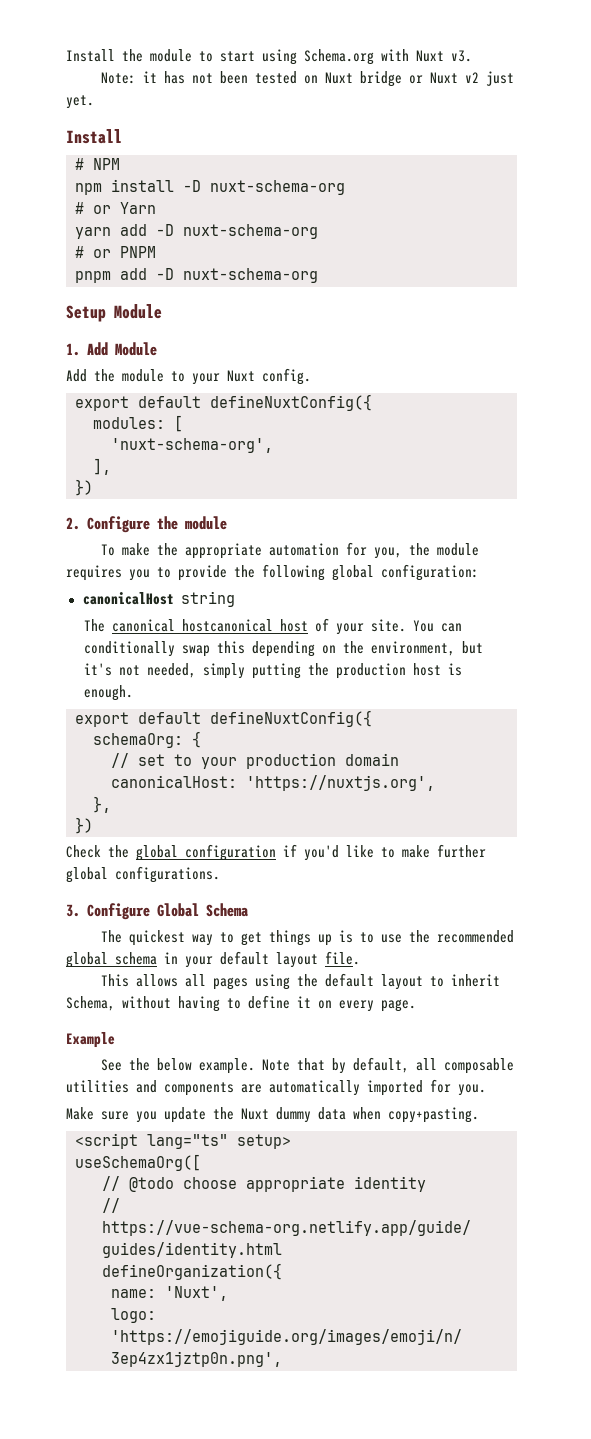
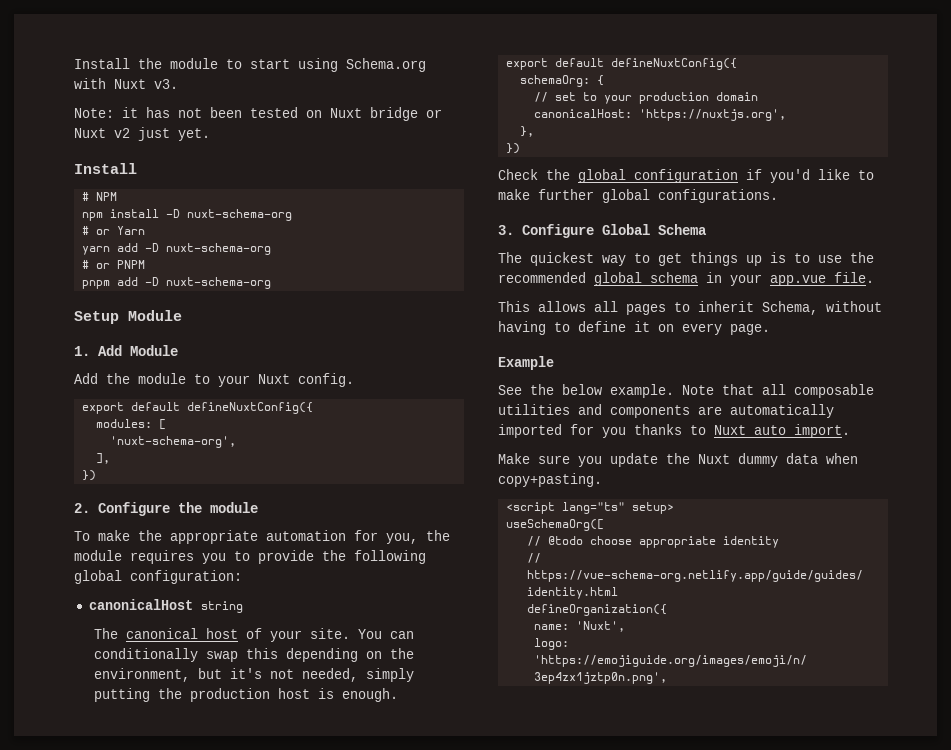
- The canonical hostcanonical host of your site.
+ The canonical host of your site.
- The quickest way to get things up is to use the recommended global schema in your default layout file.
+ The quickest way to get things up is to use the recommended global schema in your app.vue file.
- This allows all pages using the default layout to inherit Schema, without having to define it on every page.
+ This allows all pages to inherit Schema, without having to define it on every page.
- Note that by default, all composable utilities and components are automatically imported for you.
+ Note that all composable utilities and components are automatically imported for you thanks to Nuxt auto import.

